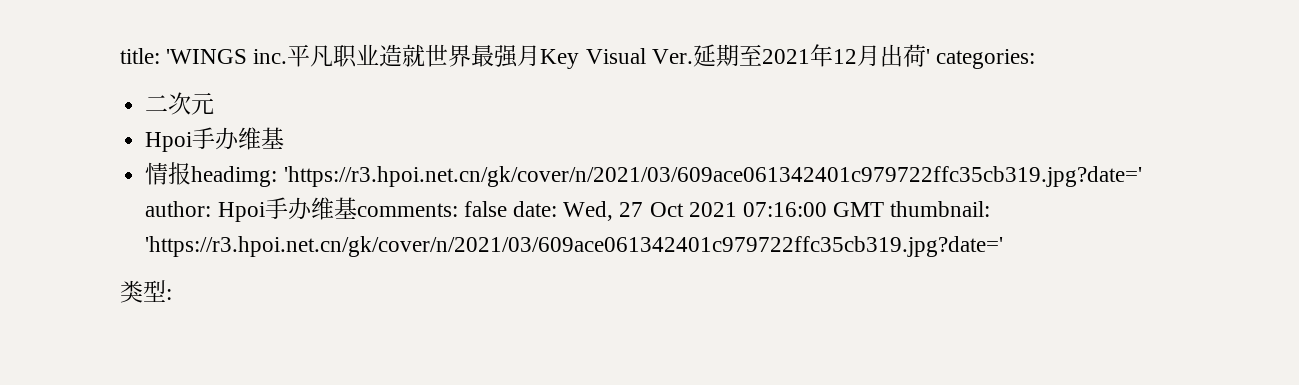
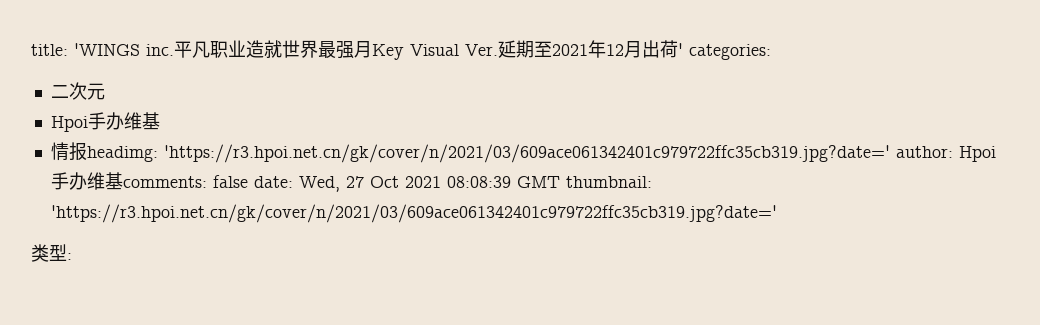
- 情报headimg: 'https://r3.hpoi.net.cn/gk/cover/n/2021/03/609ace061342401c979722ffc35cb319.jpg?date=' author: Hpoi手办维基comments: false date: Wed, 27 Oct 2021 07:16:00 GMT thumbnail: 'https://r3.hpoi.net.cn/gk/cover/n/2021/03/609ace061342401c979722ffc35cb319.jpg?date='
+ 情报headimg: 'https://r3.hpoi.net.cn/gk/cover/n/2021/03/609ace061342401c979722ffc35cb319.jpg?date=' author: Hpoi手办维基comments: false date: Wed, 27 Oct 2021 08:08:39 GMT thumbnail: 'https://r3.hpoi.net.cn/gk/cover/n/2021/03/609ace061342401c979722ffc35cb319.jpg?date='

